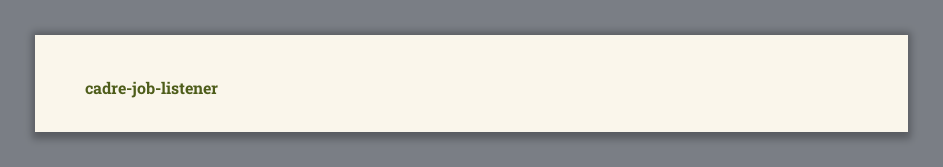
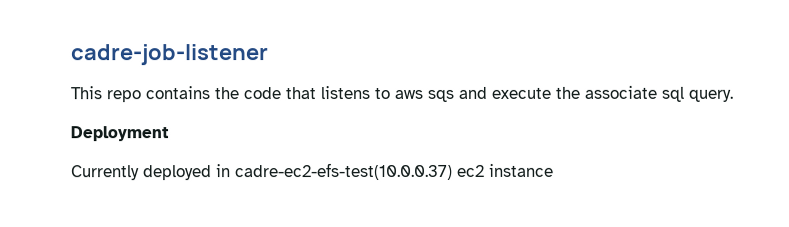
+ This repo contains the code that listens to aws sqs and execute the associate sql query.
+ Deployment
+ Currently deployed in cadre-ec2-efs-test(10.0.0.37) ec2 instance

